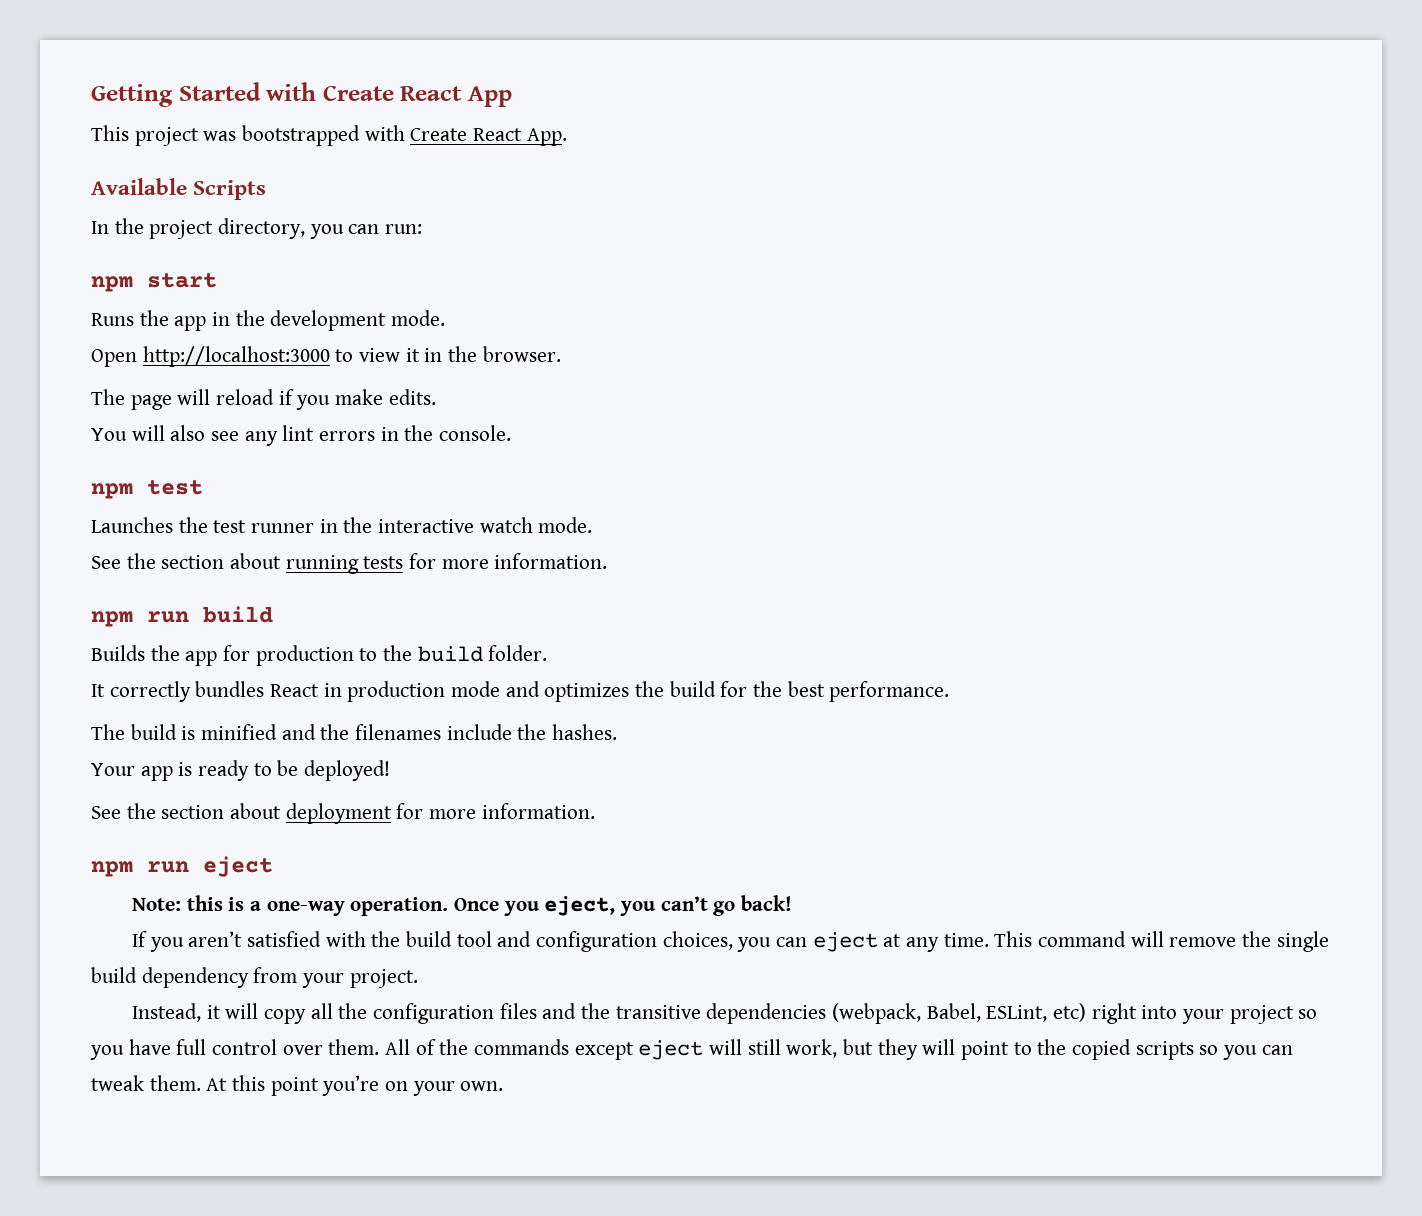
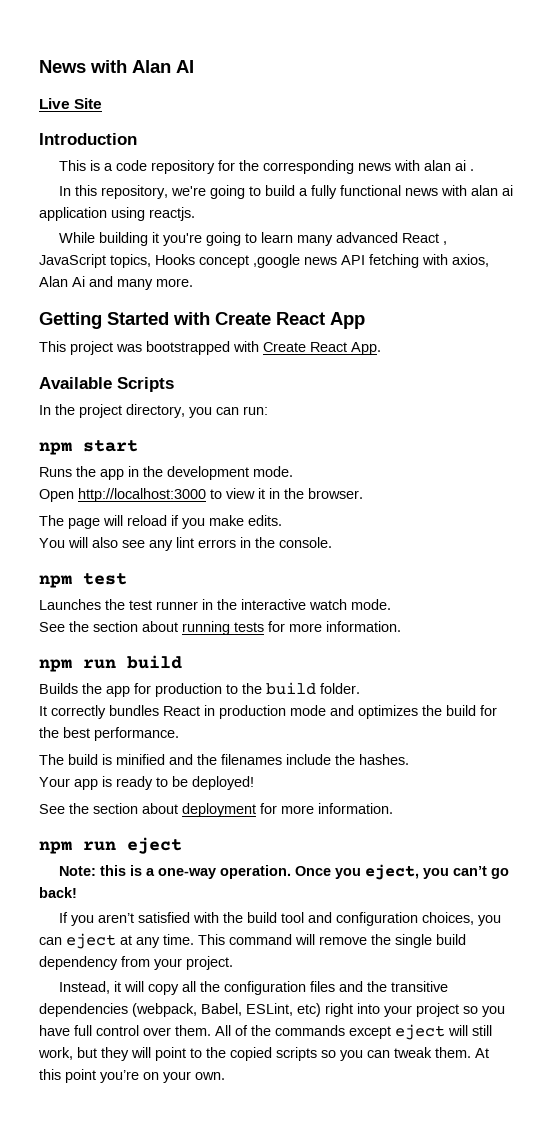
+ News with Alan AI
+ Live Site
+ Introduction
+ This is a code repository for the corresponding news with alan ai .
+ In this repository, we're going to build a fully functional news with alan ai application using reactjs.
+ While building it you're going to learn many advanced React , JavaScript topics, Hooks concept ,google news API fetching with axios, Alan Ai and many more.

